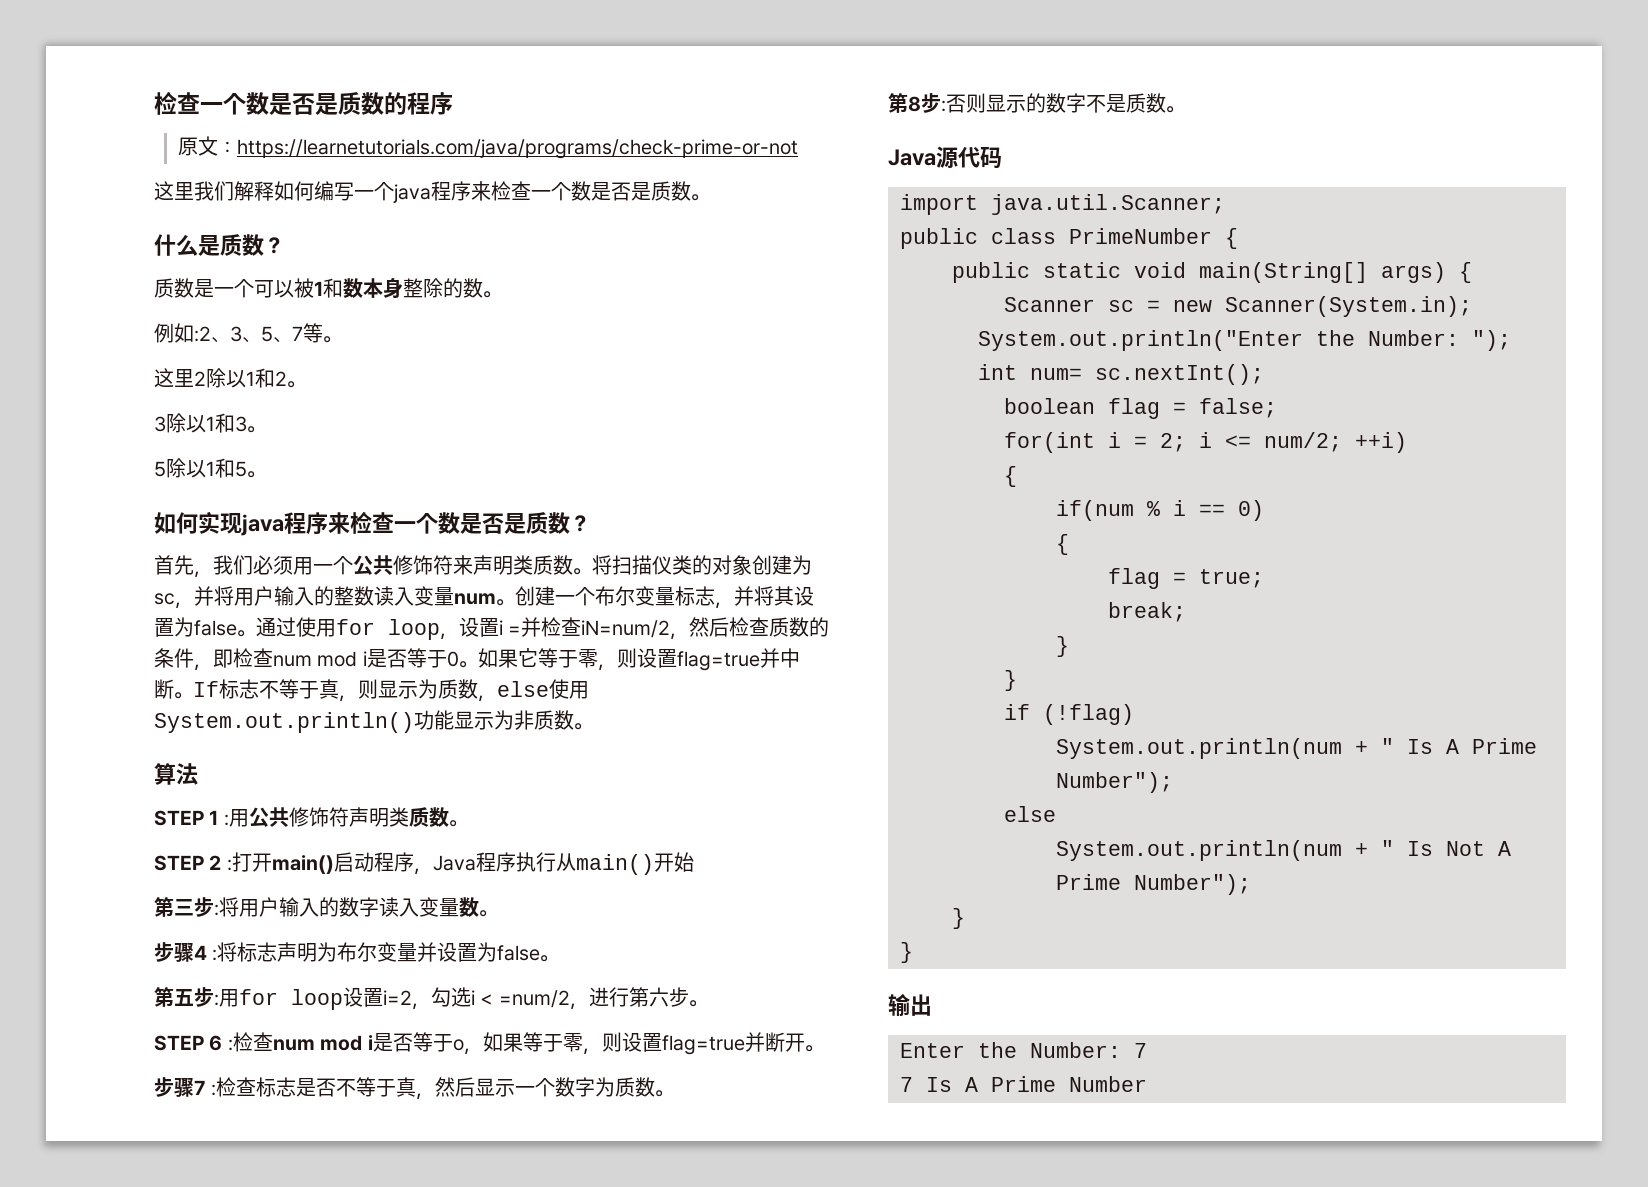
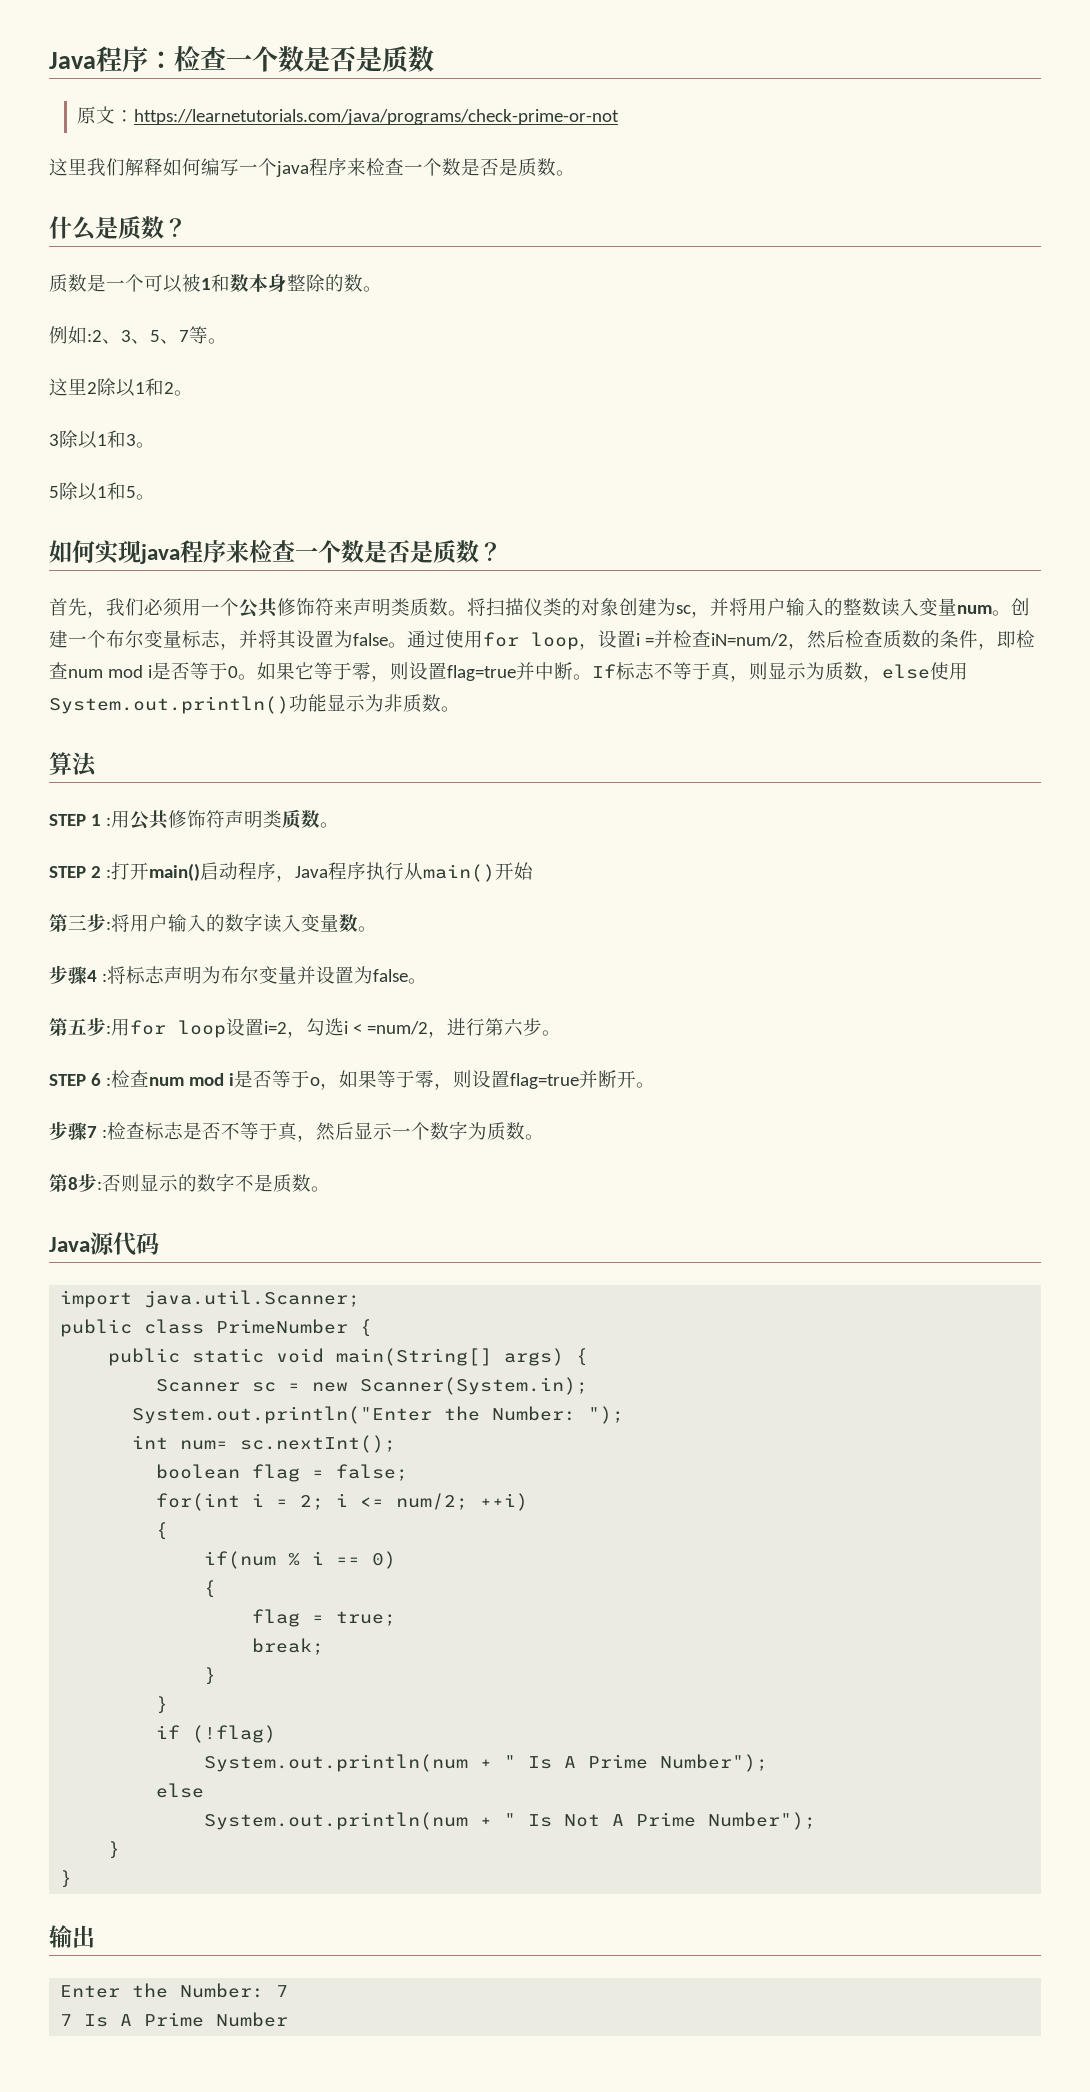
- 检查一个数是否是质数的程序
+ Java程序：检查一个数是否是质数

